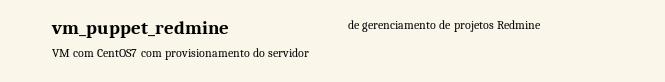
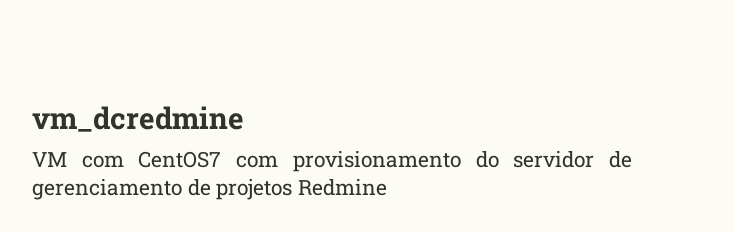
- vm_puppet_redmine
+ vm_dcredmine

